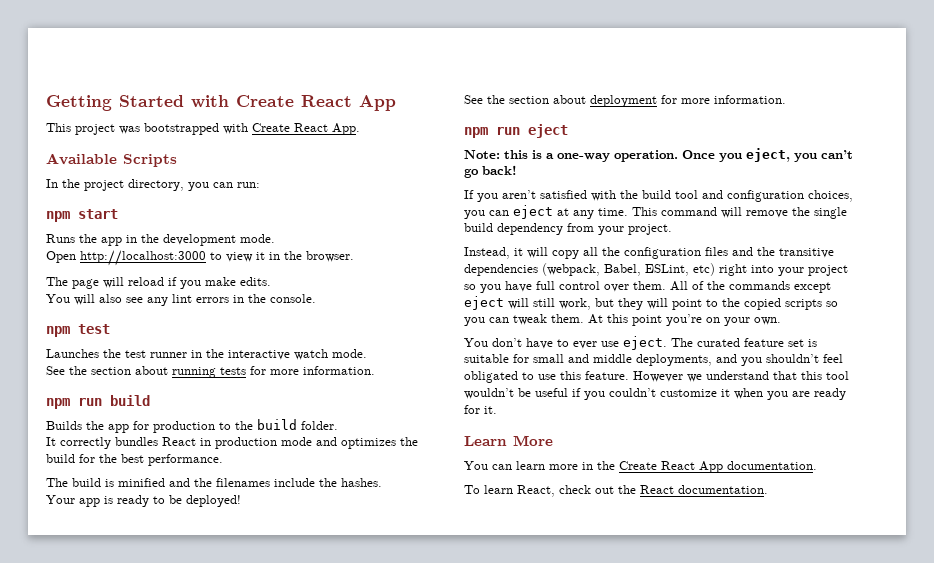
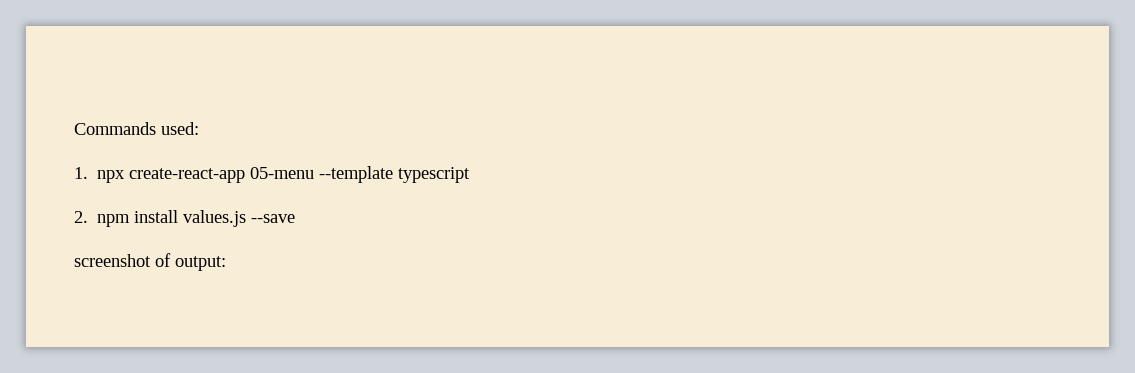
- Getting Started with Create React App
- This project was bootstrapped with Create React App.
- Available Scripts
- In the project directory, you can run:
- npm start
- Runs the app in the development mode.
- Open http://localhost:3000 to view it in the browser.
- The page will reload if you make edits.
- You will also see any lint errors in the console.
- npm test
- Launches the test runner in the interactive watch mode.
- See the section about running tests for more information.
- npm run build
- Builds the app for production to the build folder.
- It correctly bundles React in production mode and optimizes the build for the best performance.
- The build is minified and the filenames include the hashes.
- Your app is ready to be deployed!
- See the section about deployment for more information.
- npm run eject
- Note: this is a one-way operation. Once you eject, you can’t go back!
- If you aren’t satisfied with the build tool and configuration choices, you can eject at any time. This command will remove the single build dependency from your project.
- Instead, it will copy all the configuration files and the transitive dependencies (webpack, Babel, ESLint, etc) right into your project so you have full control over them. All of the commands except eject will still work, but they will point to the copied scripts so you can tweak them. At this point you’re on your own.
- You don’t have to ever use eject. The curated feature set is suitable for small and middle deployments, and you shouldn’t feel obligated to use this feature. However we understand that this tool wouldn’t be useful if you couldn’t customize it when you are ready for it.
- Learn More
- You can learn more in the Create React App documentation.
- To learn React, check out the React documentation.
+ Commands used:
+ 1. npx create-react-app 05-menu --template typescript
+ 2. npm install values.js --save
+ screenshot of output:

